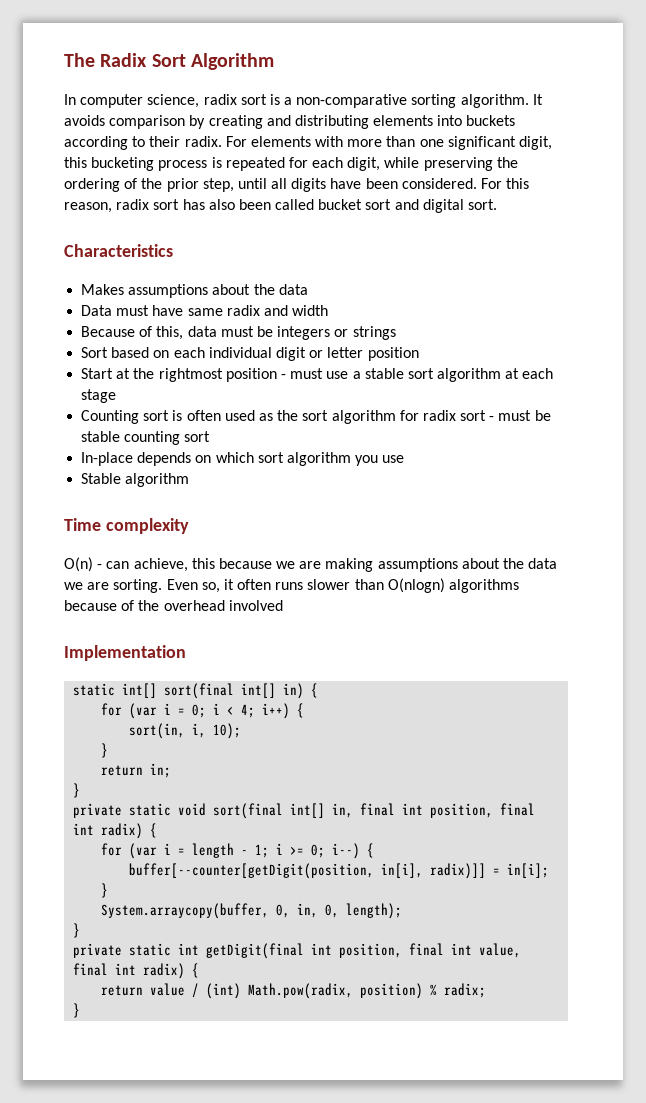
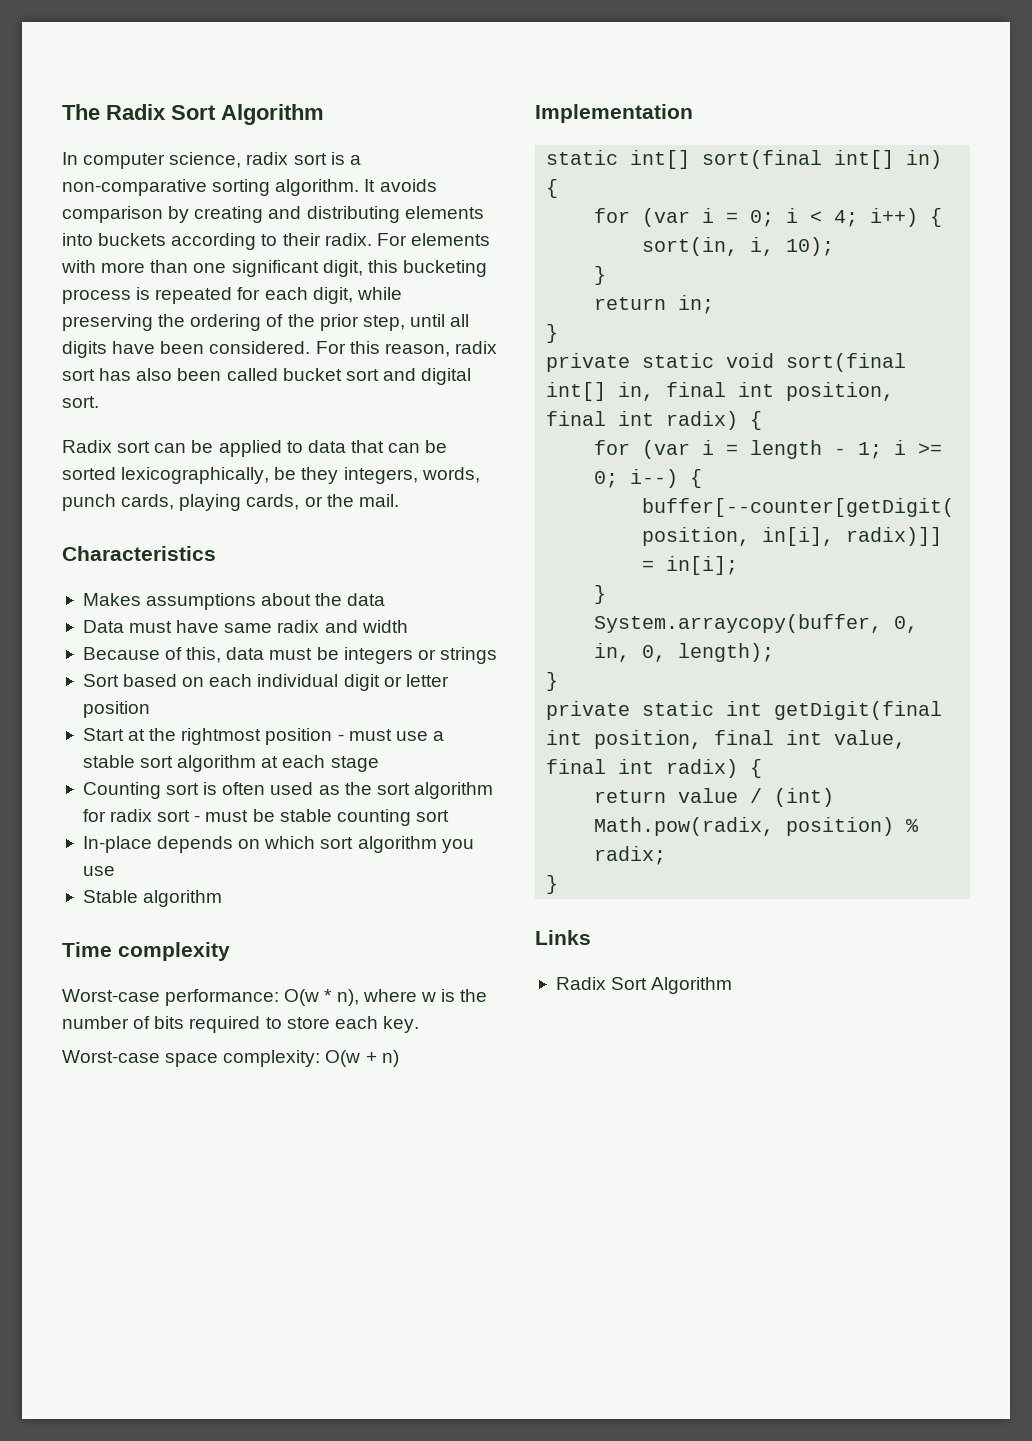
+ Radix sort can be applied to data that can be sorted lexicographically, be they integers, words, punch cards, playing cards, or the mail.
- O(n) - can achieve, this because we are making assumptions about the data we are sorting. Even so, it often runs slower than O(nlogn) algorithms because of the overhead involved
+ Worst-case performance: O(w * n), where w is the number of bits required to store each key.
+ Worst-case space complexity: O(w + n)
+ Links
+ Radix Sort Algorithm

